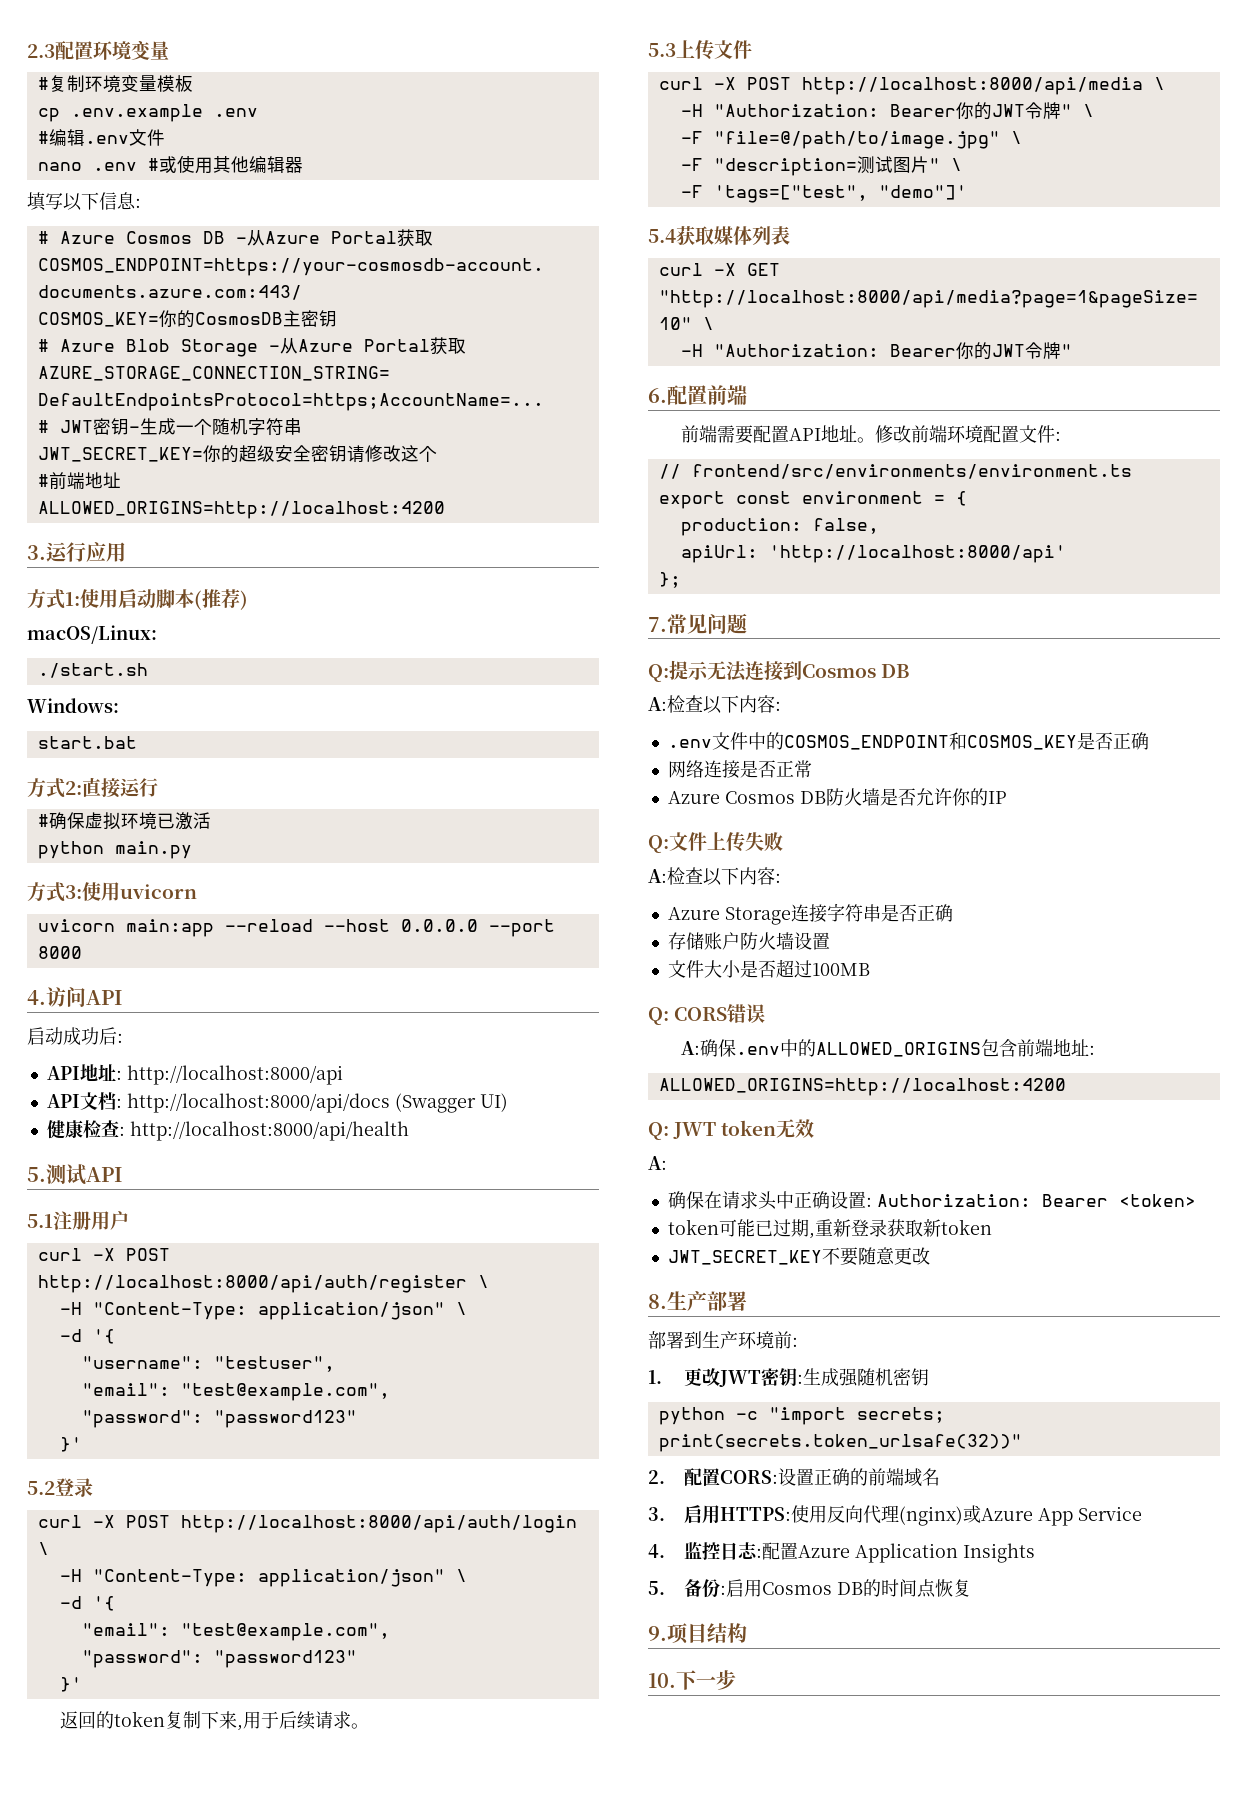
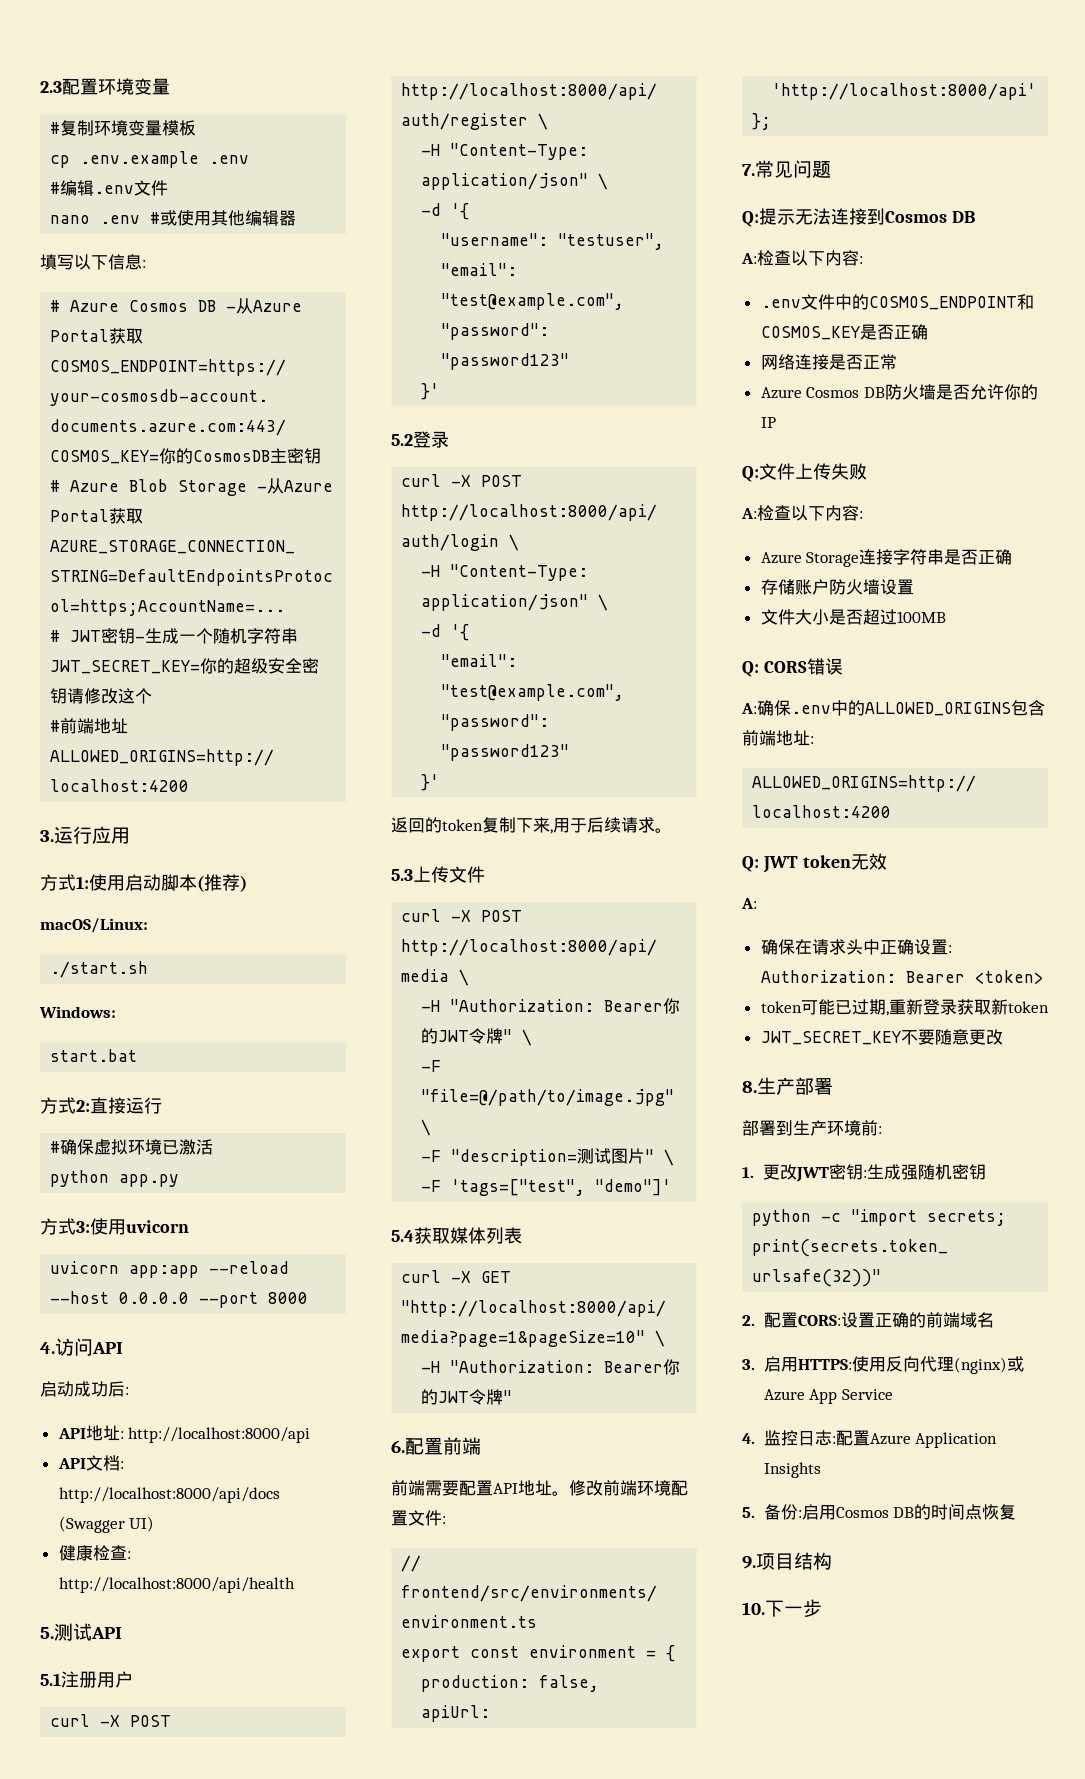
- python main.py
+ python app.py
- uvicorn main:app --reload --host 0.0.0.0 --port 8000
+ uvicorn app:app --reload --host 0.0.0.0 --port 8000

